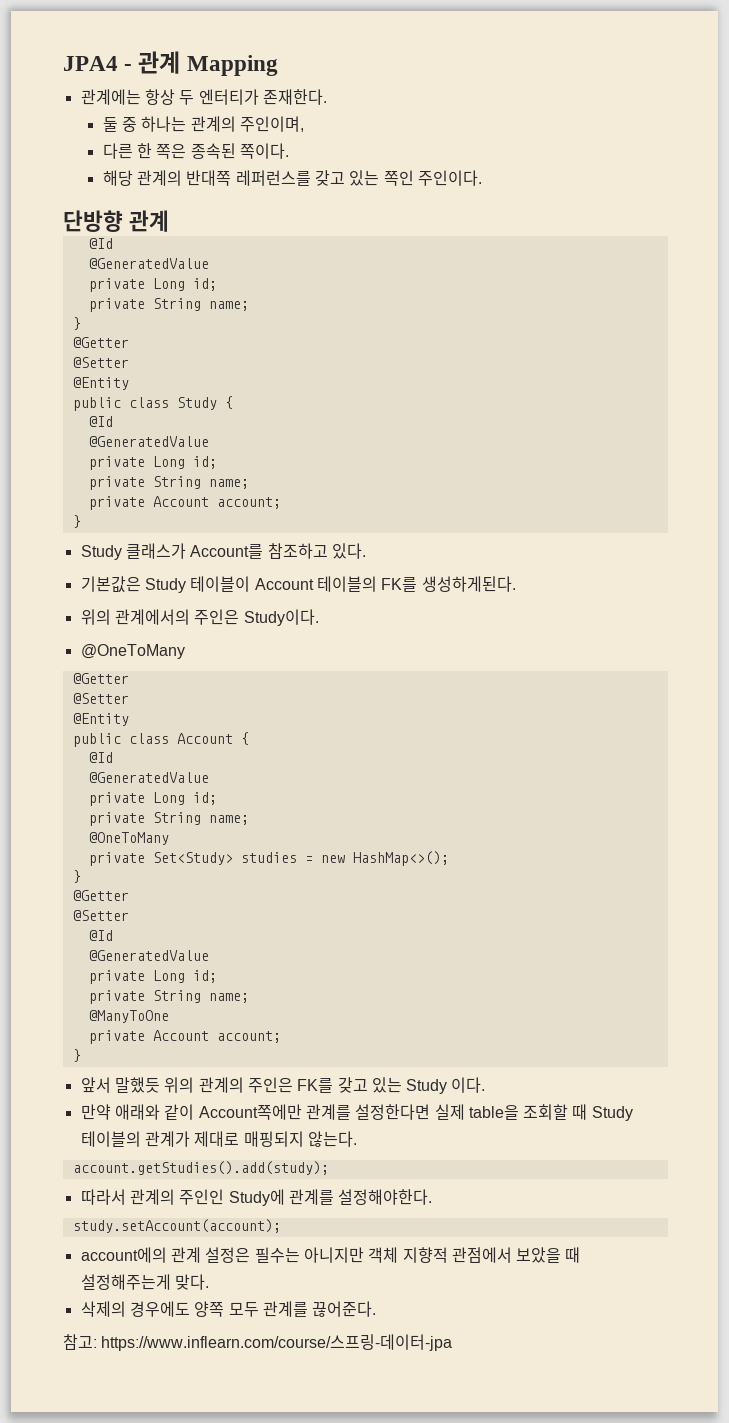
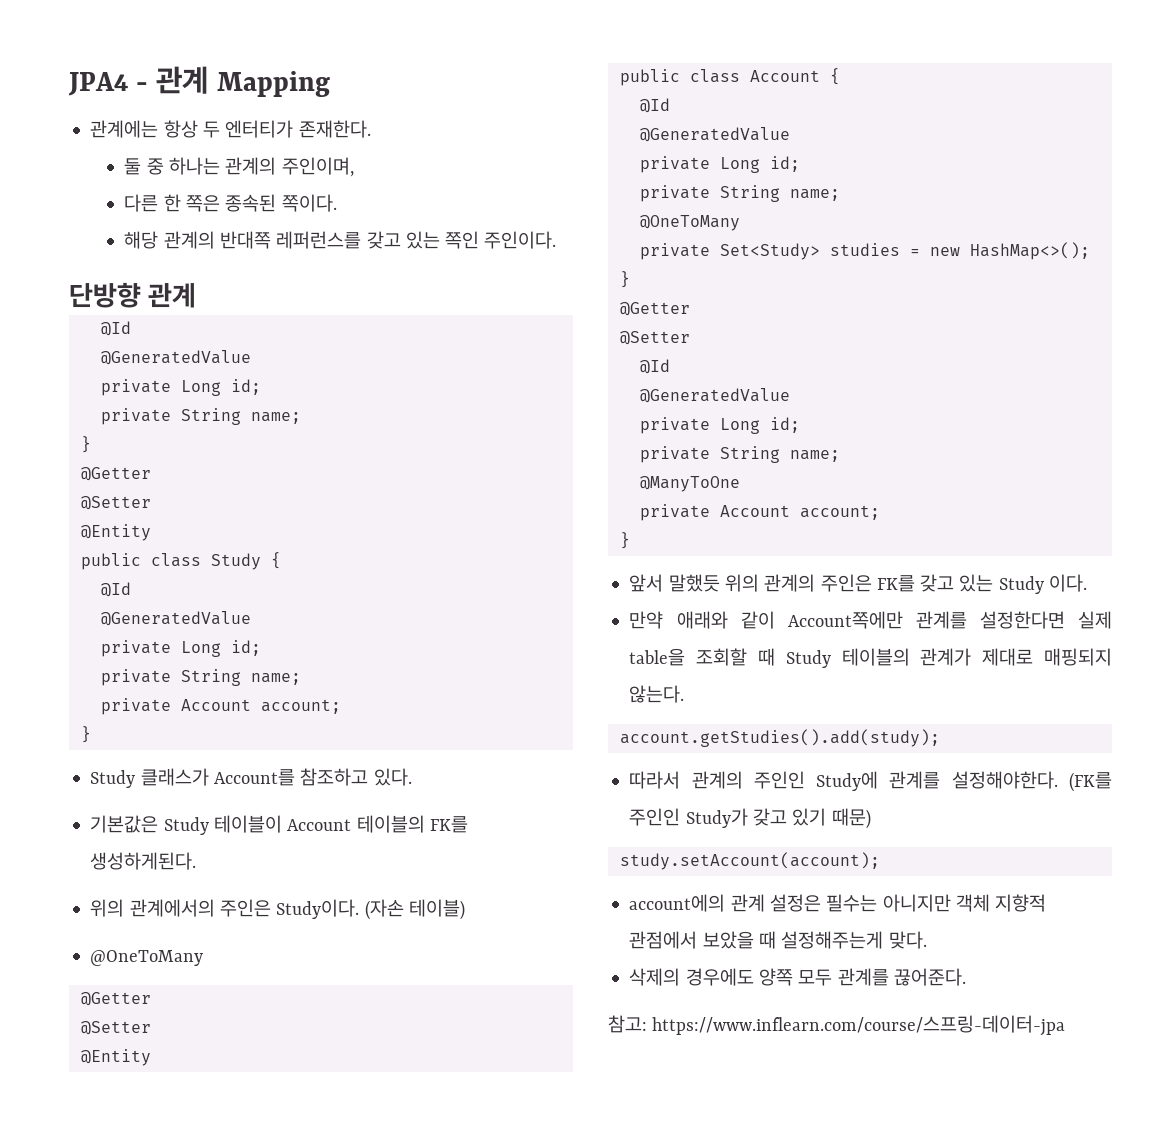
+ (자손 테이블)
+ (FK를 주인인 Study가 갖고 있기 때문)

